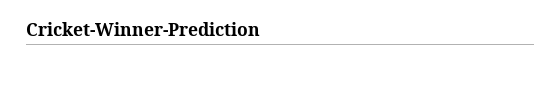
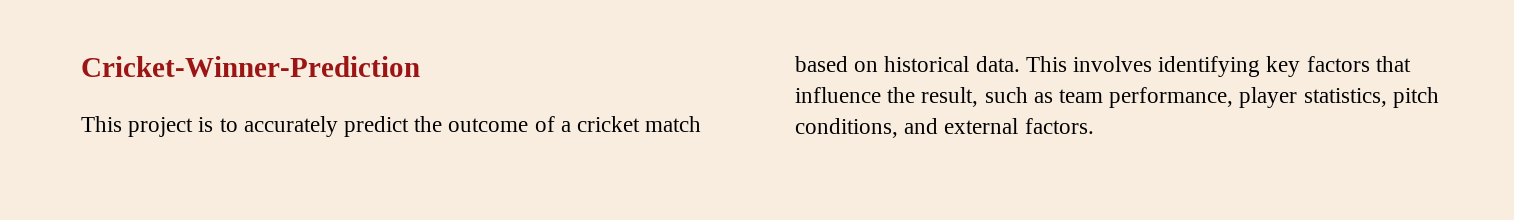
+ This project is to accurately predict the outcome of a cricket match based on historical data. This involves identifying key factors that influence the result, such as team performance, player statistics, pitch conditions, and external factors.

